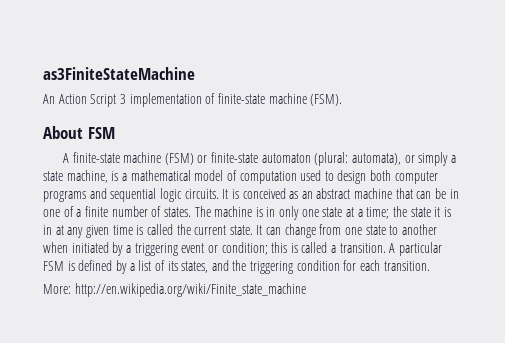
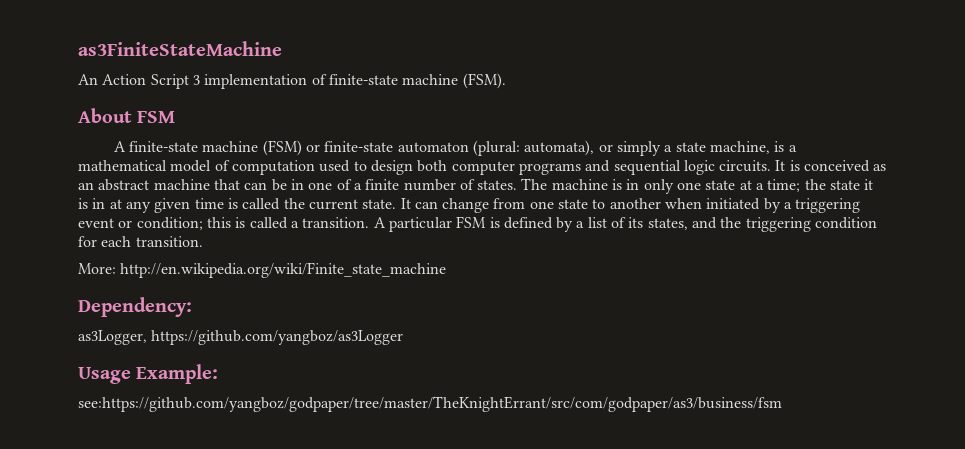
+ Dependency:
+ as3Logger, https://github.com/yangboz/as3Logger
+ Usage Example:
+ see:https://github.com/yangboz/godpaper/tree/master/TheKnightErrant/src/com/godpaper/as3/business/fsm

